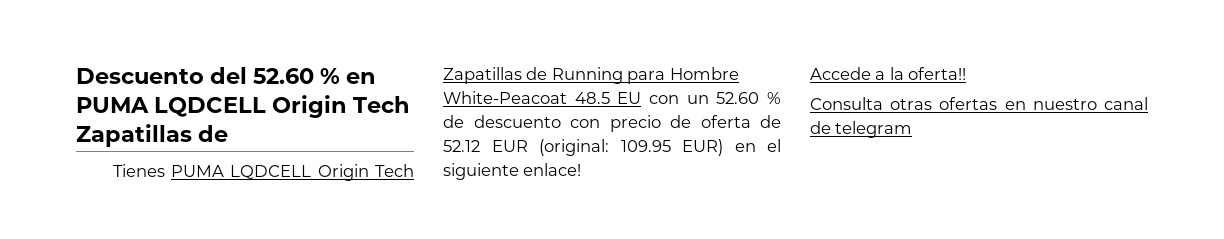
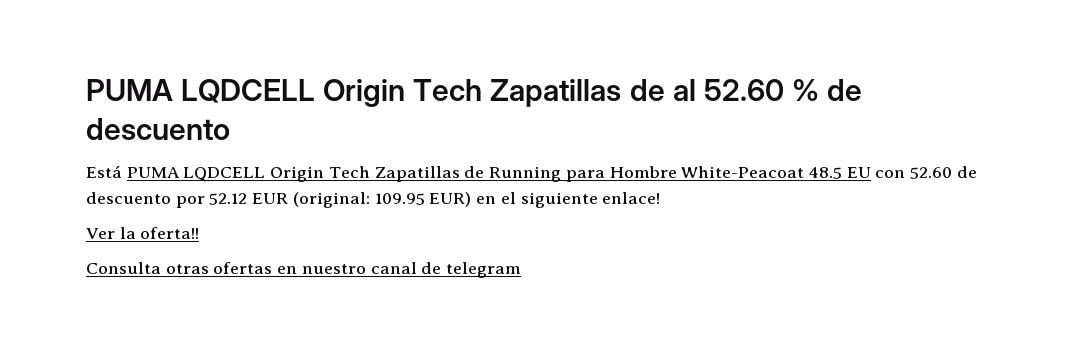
- Descuento del 52.60 % en PUMA LQDCELL Origin Tech Zapatillas de
- Tienes PUMA LQDCELL Origin Tech Zapatillas de Running para Hombre White-Peacoat 48.5 EU con un 52.60 % de descuento con precio de oferta de 52.12 EUR (original: 109.95 EUR) en el siguiente enlace!
+ PUMA LQDCELL Origin Tech Zapatillas de al 52.60 % de descuento
+ Está PUMA LQDCELL Origin Tech Zapatillas de Running para Hombre White-Peacoat 48.5 EU con 52.60 de descuento por 52.12 EUR (original: 109.95 EUR) en el siguiente enlace!
- Accede a la oferta!!
+ Ver la oferta!!

